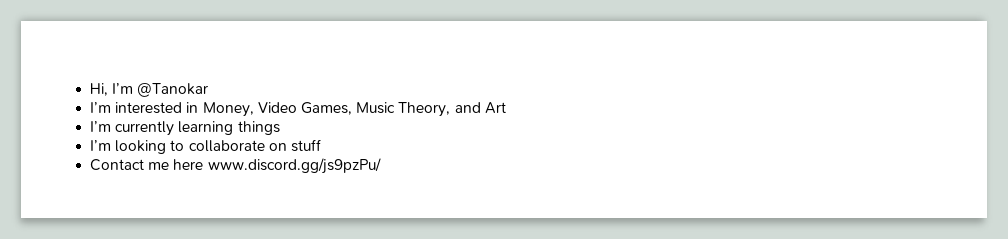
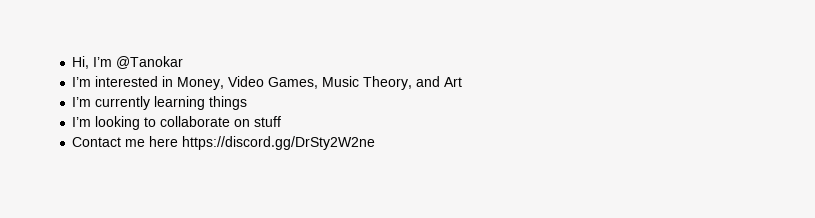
- Contact me here www.discord.gg/js9pzPu/
+ Contact me here https://discord.gg/DrSty2W2ne

